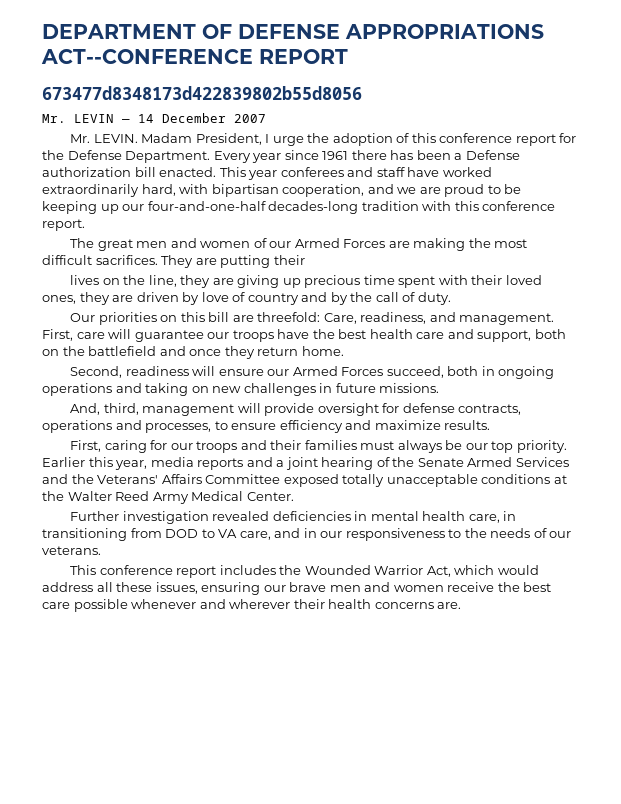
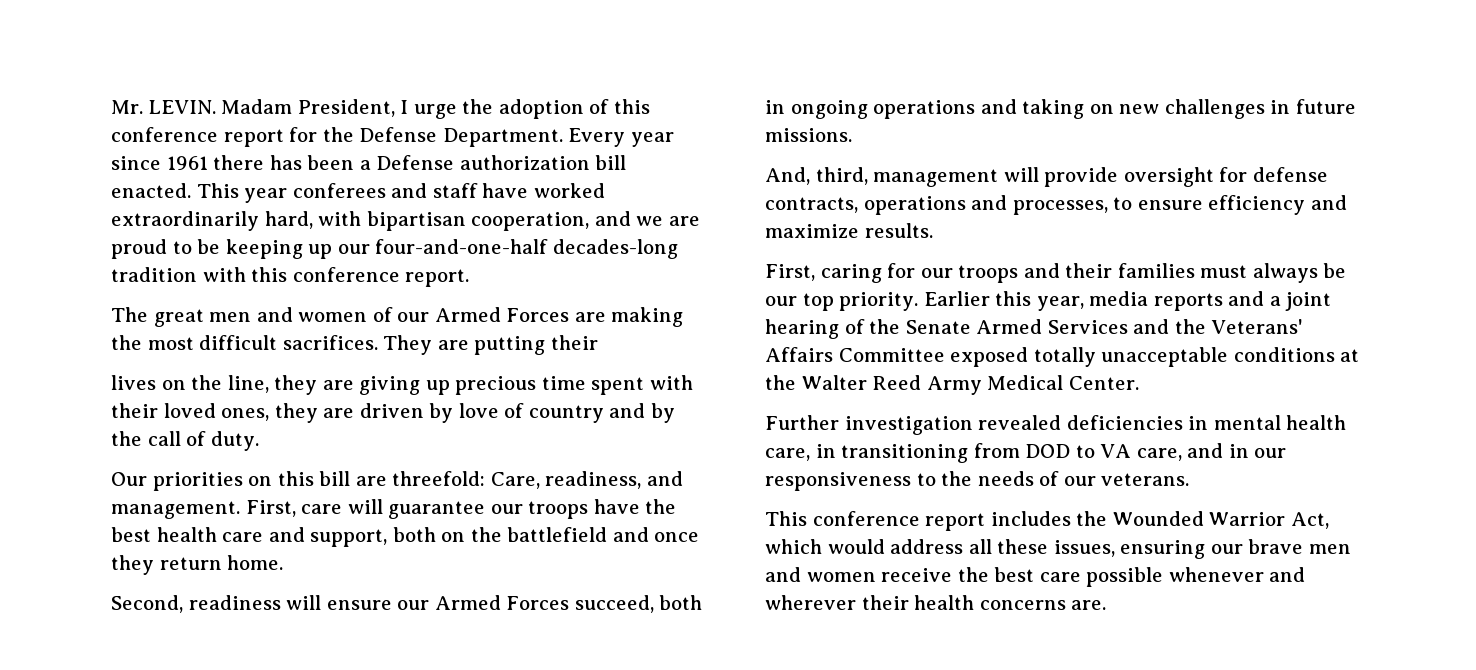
- DEPARTMENT OF DEFENSE APPROPRIATIONS ACT--CONFERENCE REPORT
- 673477d8348173d422839802b55d8056
- Mr. LEVIN — 14 December 2007

